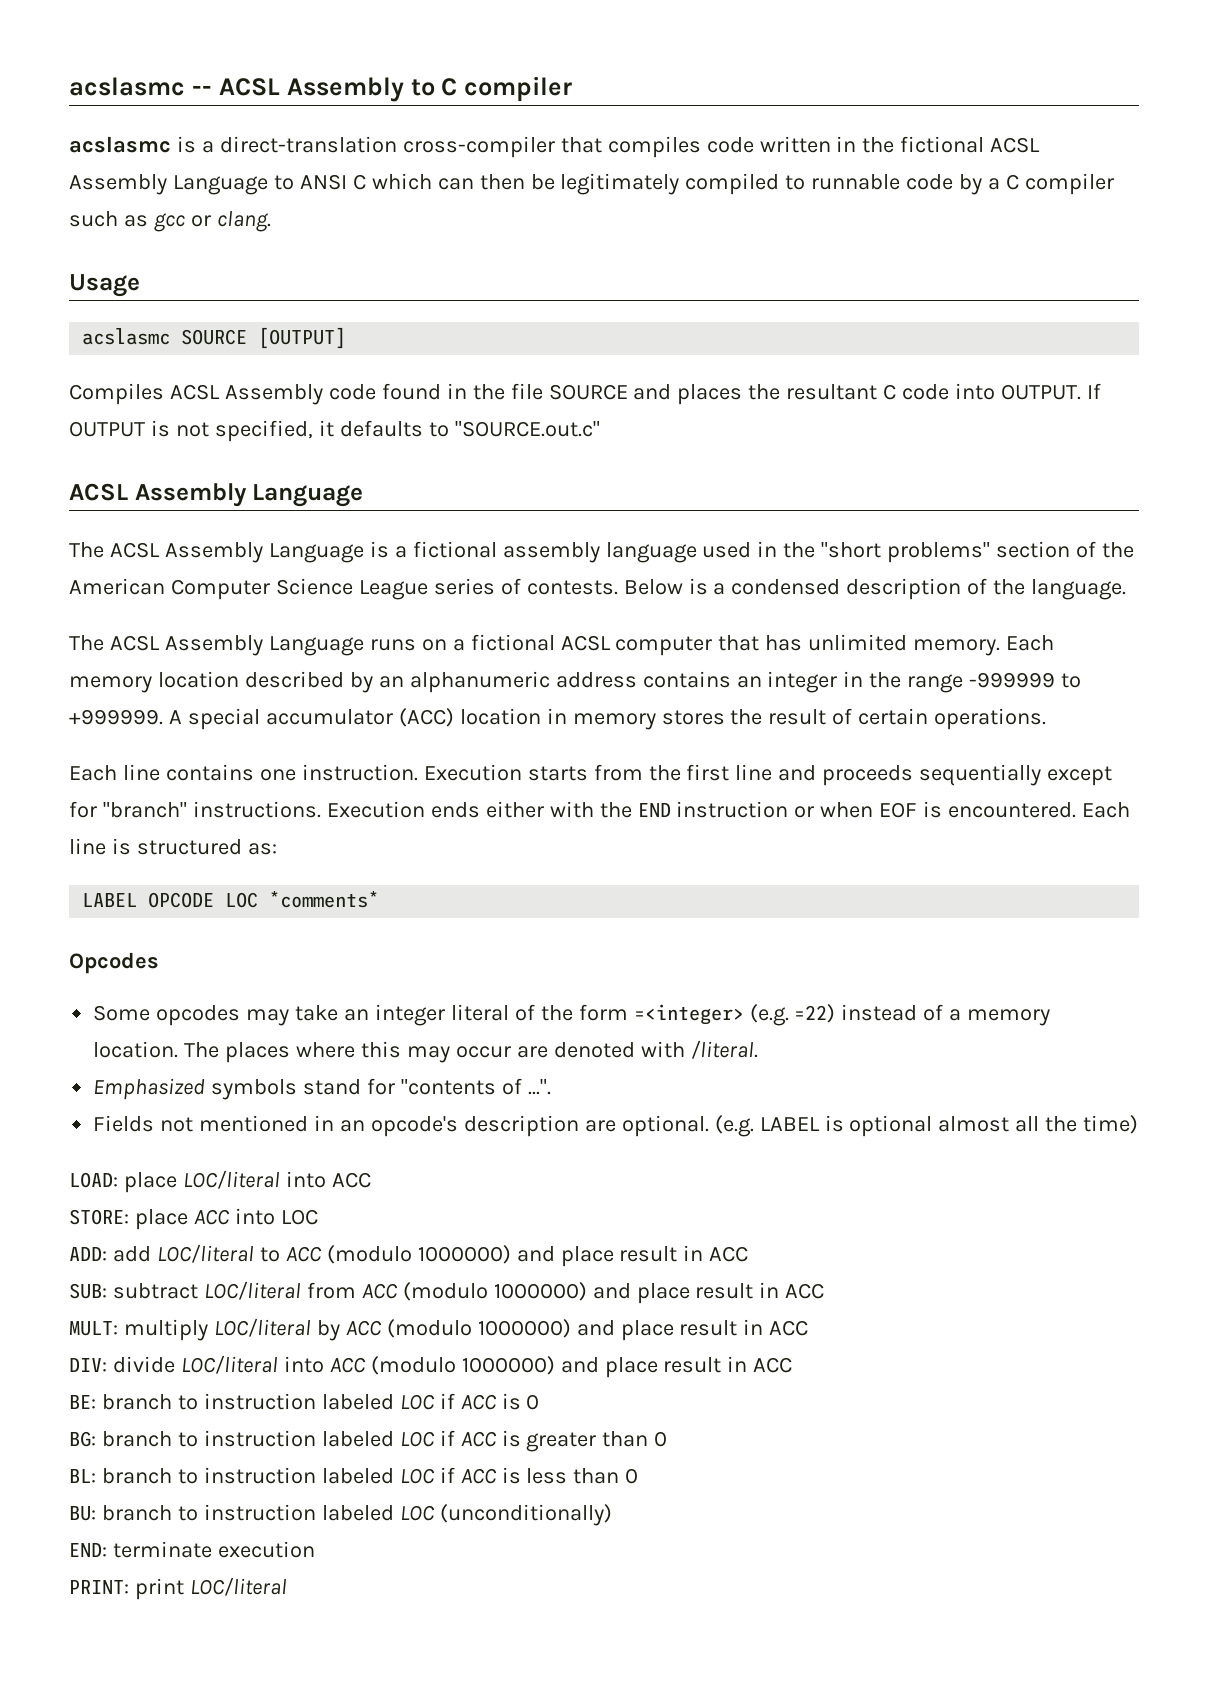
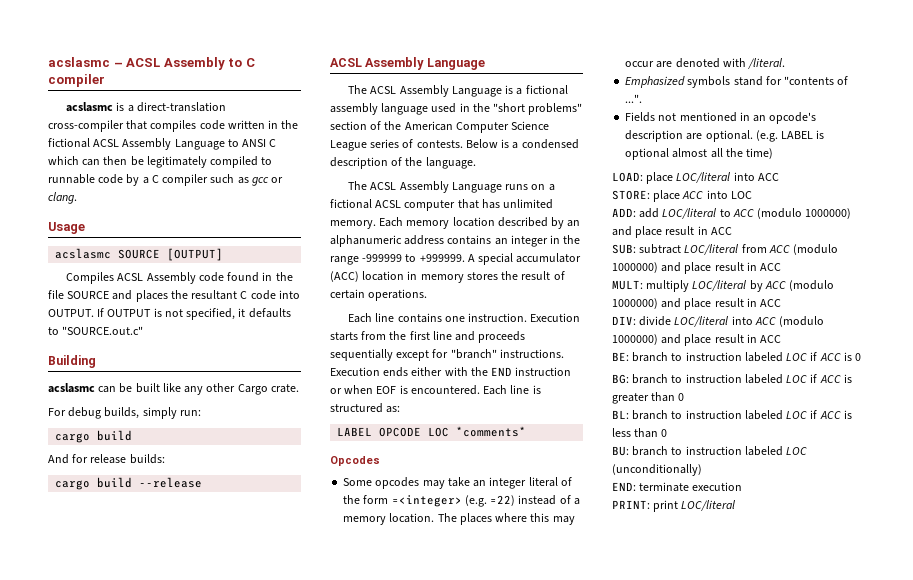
- acslasmc -- ACSL Assembly to C compiler
+ acslasmc – ACSL Assembly to C compiler
+ Building
+ acslasmc can be built like any other Cargo crate.
+ For debug builds, simply run:
+ cargo build
+ And for release builds:
+ cargo build --release

